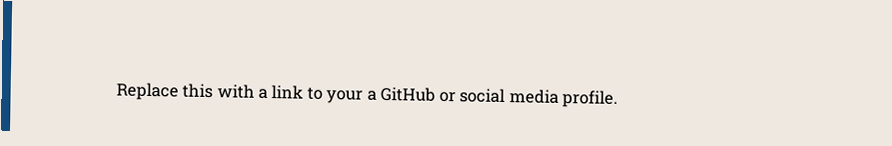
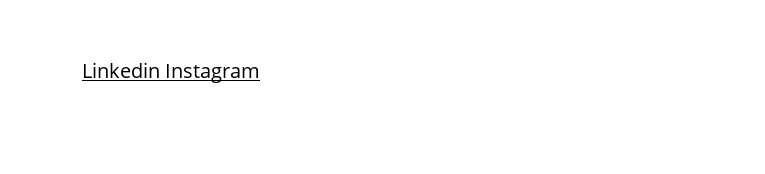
- Replace this with a link to your a GitHub or social media profile.
+ Linkedin Instagram

